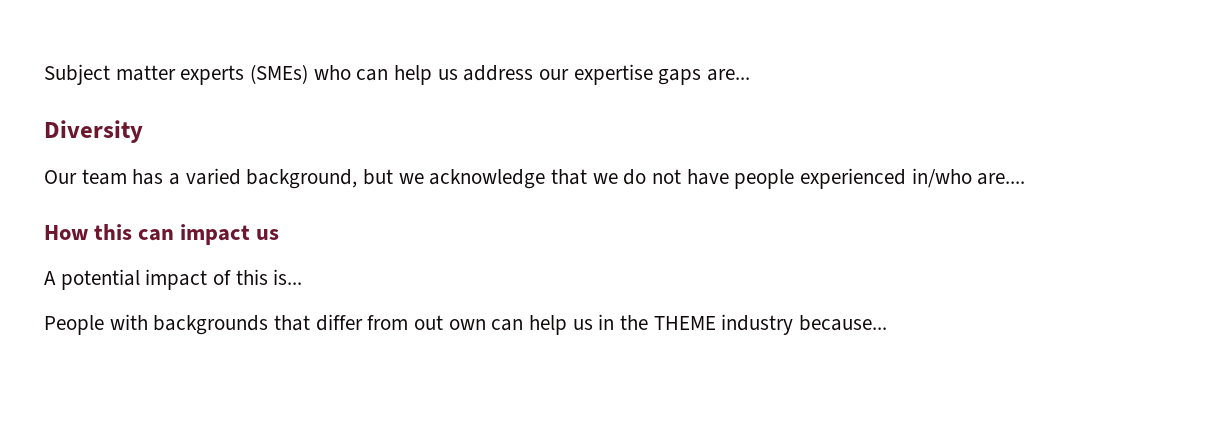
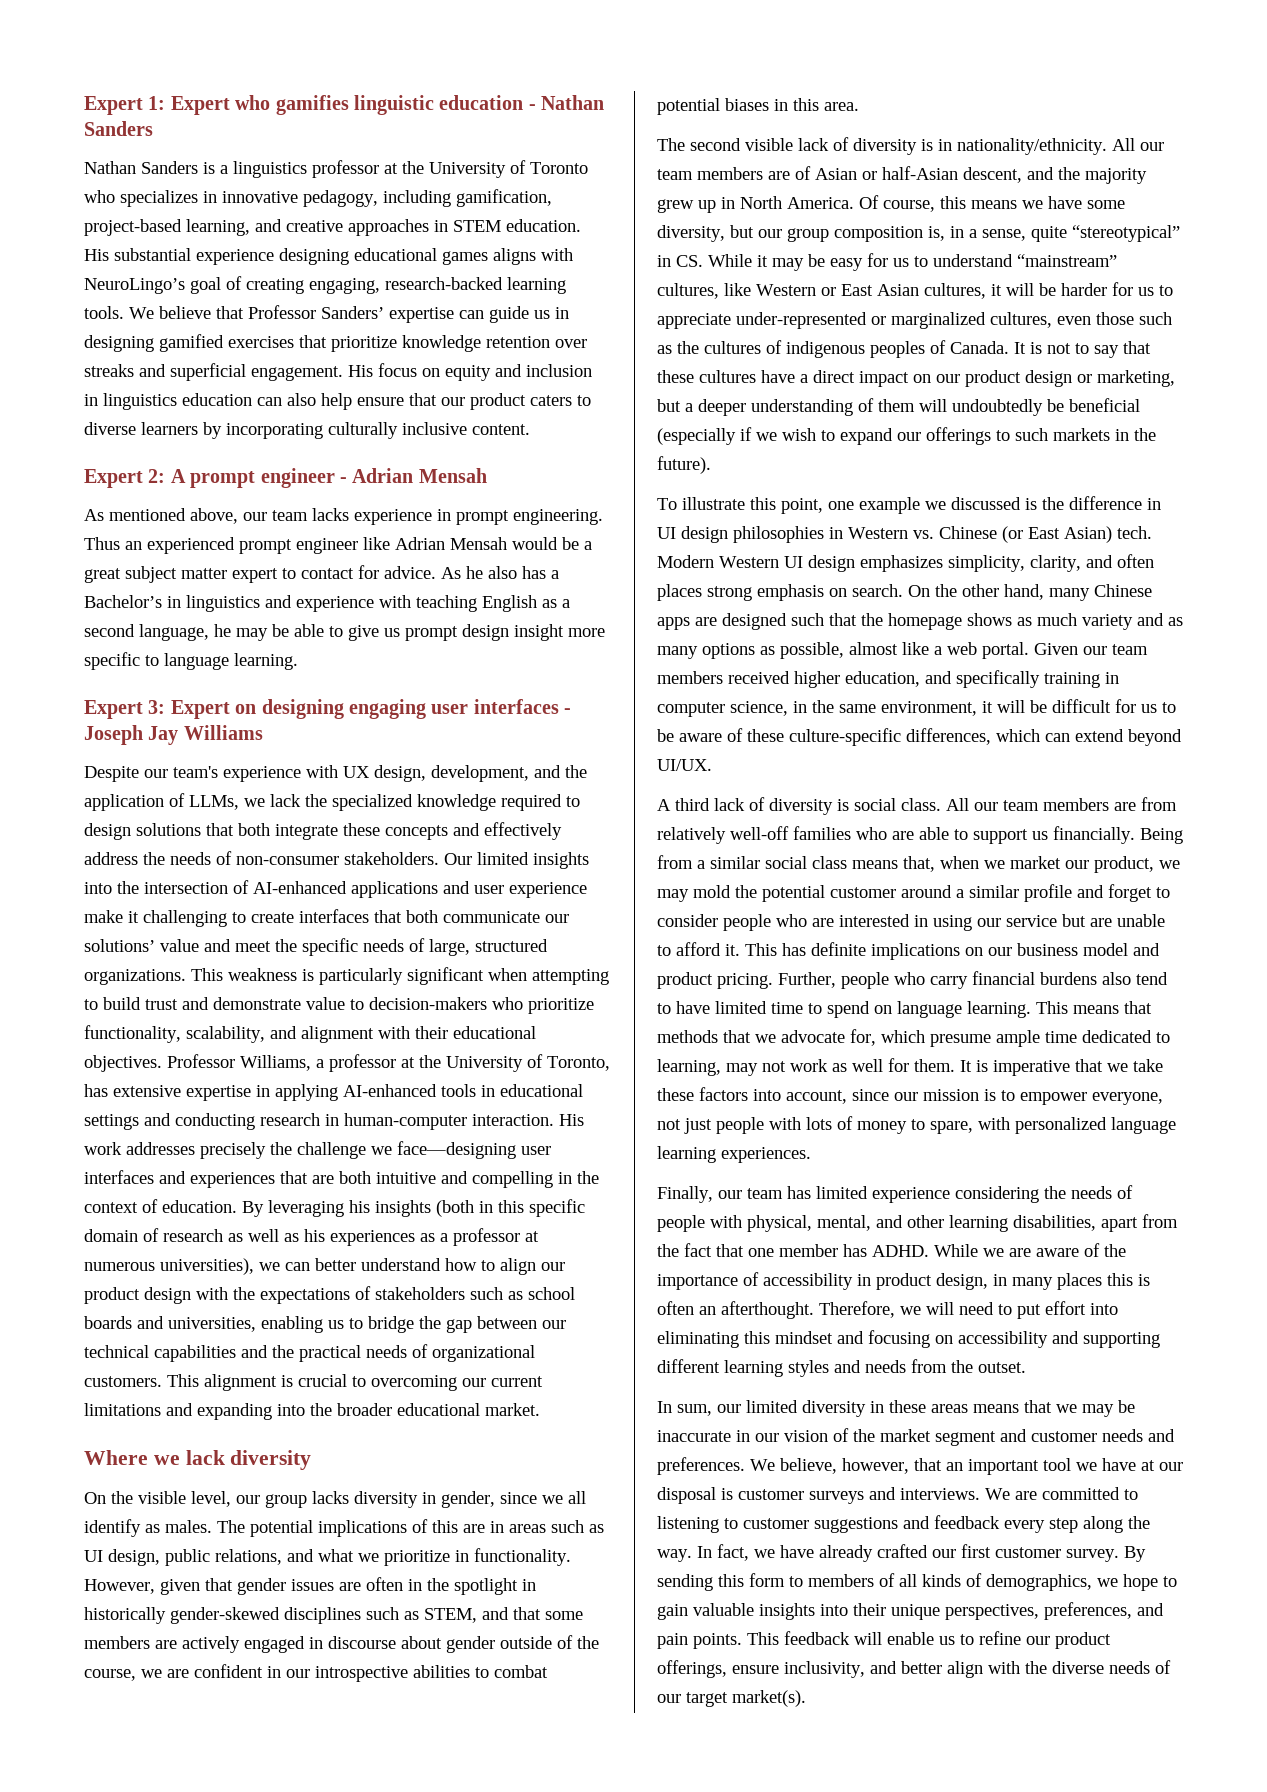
- Subject matter experts (SMEs) who can help us address our expertise gaps are...
- Diversity
- Our team has a varied background, but we acknowledge that we do not have people experienced in/who are....
- How this can impact us
- A potential impact of this is...
- People with backgrounds that differ from out own can help us in the THEME industry because...
+ Expert 1: Expert who gamifies linguistic education - Nathan Sanders
+ Nathan Sanders is a linguistics professor at the University of Toronto who specializes in innovative pedagogy, including gamification, project-based learning, and creative approaches in STEM education. His substantial experience designing educational games aligns with NeuroLingo’s goal of creating engaging, research-backed learning tools. We believe that Professor Sanders’ expertise can guide us in designing gamified exercises that prioritize knowledge retention over streaks and superficial engagement. His focus on equity and inclusion in linguistics education can also help ensure that our product caters to diverse learners by incorporating culturally inclusive content.
+ Expert 2: A prompt engineer - Adrian Mensah
+ As mentioned above, our team lacks experience in prompt engineering. Thus an experienced prompt engineer like Adrian Mensah would be a great subject matter expert to contact for advice. As he also has a Bachelor’s in linguistics and experience with teaching English as a second language, he may be able to give us prompt design insight more specific to language learning.
+ Expert 3: Expert on designing engaging user interfaces - Joseph Jay Williams
+ Despite our team's experience with UX design, development, and the application of LLMs, we lack the specialized knowledge required to design solutions that both integrate these concepts and effectively address the needs of non-consumer stakeholders. Our limited insights into the intersection of AI-enhanced applications and user experience make it challenging to create interfaces that both communicate our solutions’ value and meet the specific needs of large, structured organizations. This weakness is particularly significant when attempting to build trust and demonstrate value to decision-makers who prioritize functionality, scalability, and alignment with their educational objectives. Professor Williams, a professor at the University of Toronto, has extensive expertise in applying AI-enhanced tools in educational settings and conducting research in human-computer interaction. His work addresses precisely the challenge we face—designing user interfaces and experiences that are both intuitive and compelling in the context of education. By leveraging his insights (both in this specific domain of research as well as his experiences as a professor at numerous universities), we can better understand how to align our product design with the expectations of stakeholders such as school boards and universities, enabling us to bridge the gap between our technical capabilities and the practical needs of organizational customers. This alignment is crucial to overcoming our current limitations and expanding into the broader educational market.
+ Where we lack diversity
+ On the visible level, our group lacks diversity in gender, since we all identify as males. The potential implications of this are in areas such as UI design, public relations, and what we prioritize in functionality. However, given that gender issues are often in the spotlight in historically gender-skewed disciplines such as STEM, and that some members are actively engaged in discourse about gender outside of the course, we are confident in our introspective abilities to combat potential biases in this area.
+ The second visible lack of diversity is in nationality/ethnicity. All our team members are of Asian or half-Asian descent, and the majority grew up in North America. Of course, this means we have some diversity, but our group composition is, in a sense, quite “stereotypical” in CS. While it may be easy for us to understand “mainstream” cultures, like Western or East Asian cultures, it will be harder for us to appreciate under-represented or marginalized cultures, even those such as the cultures of indigenous peoples of Canada. It is not to say that these cultures have a direct impact on our product design or marketing, but a deeper understanding of them will undoubtedly be beneficial (especially if we wish to expand our offerings to such markets in the future).
+ To illustrate this point, one example we discussed is the difference in UI design philosophies in Western vs. Chinese (or East Asian) tech. Modern Western UI design emphasizes simplicity, clarity, and often places strong emphasis on search. On the other hand, many Chinese apps are designed such that the homepage shows as much variety and as many options as possible, almost like a web portal. Given our team members received higher education, and specifically training in computer science, in the same environment, it will be difficult for us to be aware of these culture-specific differences, which can extend beyond UI/UX.
+ A third lack of diversity is social class. All our team members are from relatively well-off families who are able to support us financially. Being from a similar social class means that, when we market our product, we may mold the potential customer around a similar profile and forget to consider people who are interested in using our service but are unable to afford it. This has definite implications on our business model and product pricing. Further, people who carry financial burdens also tend to have limited time to spend on language learning. This means that methods that we advocate for, which presume ample time dedicated to learning, may not work as well for them. It is imperative that we take these factors into account, since our mission is to empower everyone, not just people with lots of money to spare, with personalized language learning experiences.
+ Finally, our team has limited experience considering the needs of people with physical, mental, and other learning disabilities, apart from the fact that one member has ADHD. While we are aware of the importance of accessibility in product design, in many places this is often an afterthought. Therefore, we will need to put effort into eliminating this mindset and focusing on accessibility and supporting different learning styles and needs from the outset.
+ In sum, our limited diversity in these areas means that we may be inaccurate in our vision of the market segment and customer needs and preferences. We believe, however, that an important tool we have at our disposal is customer surveys and interviews. We are committed to listening to customer suggestions and feedback every step along the way. In fact, we have already crafted our first customer survey. By sending this form to members of all kinds of demographics, we hope to gain valuable insights into their unique perspectives, preferences, and pain points. This feedback will enable us to refine our product offerings, ensure inclusivity, and better align with the diverse needs of our target market(s).

